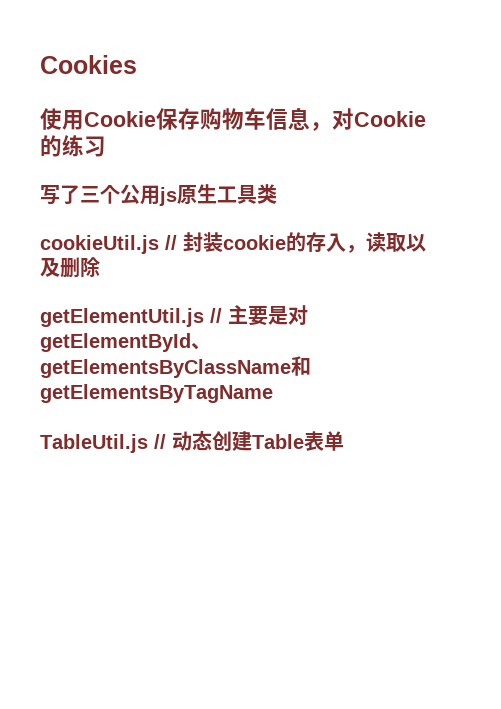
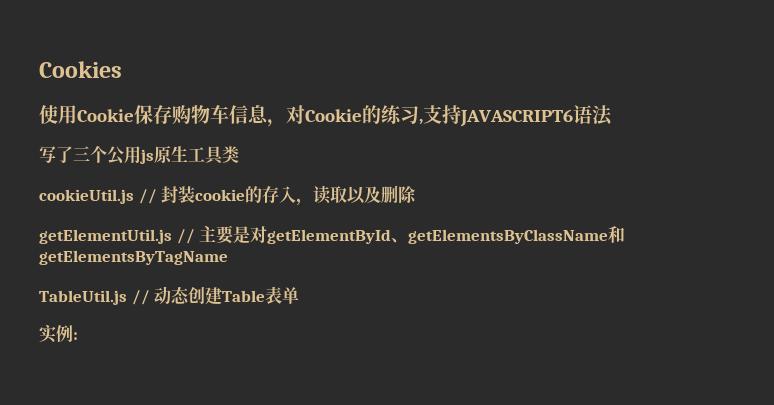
- 使用Cookie保存购物车信息，对Cookie的练习
+ 使用Cookie保存购物车信息，对Cookie的练习,支持JAVASCRIPT6语法
+ 实例:

